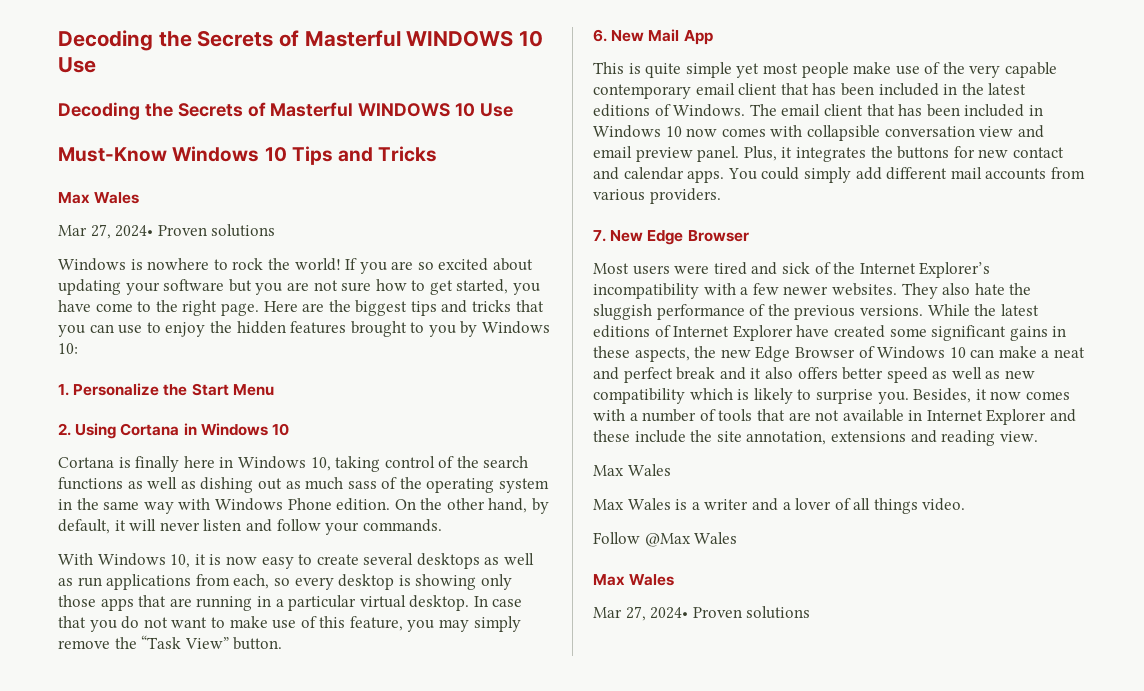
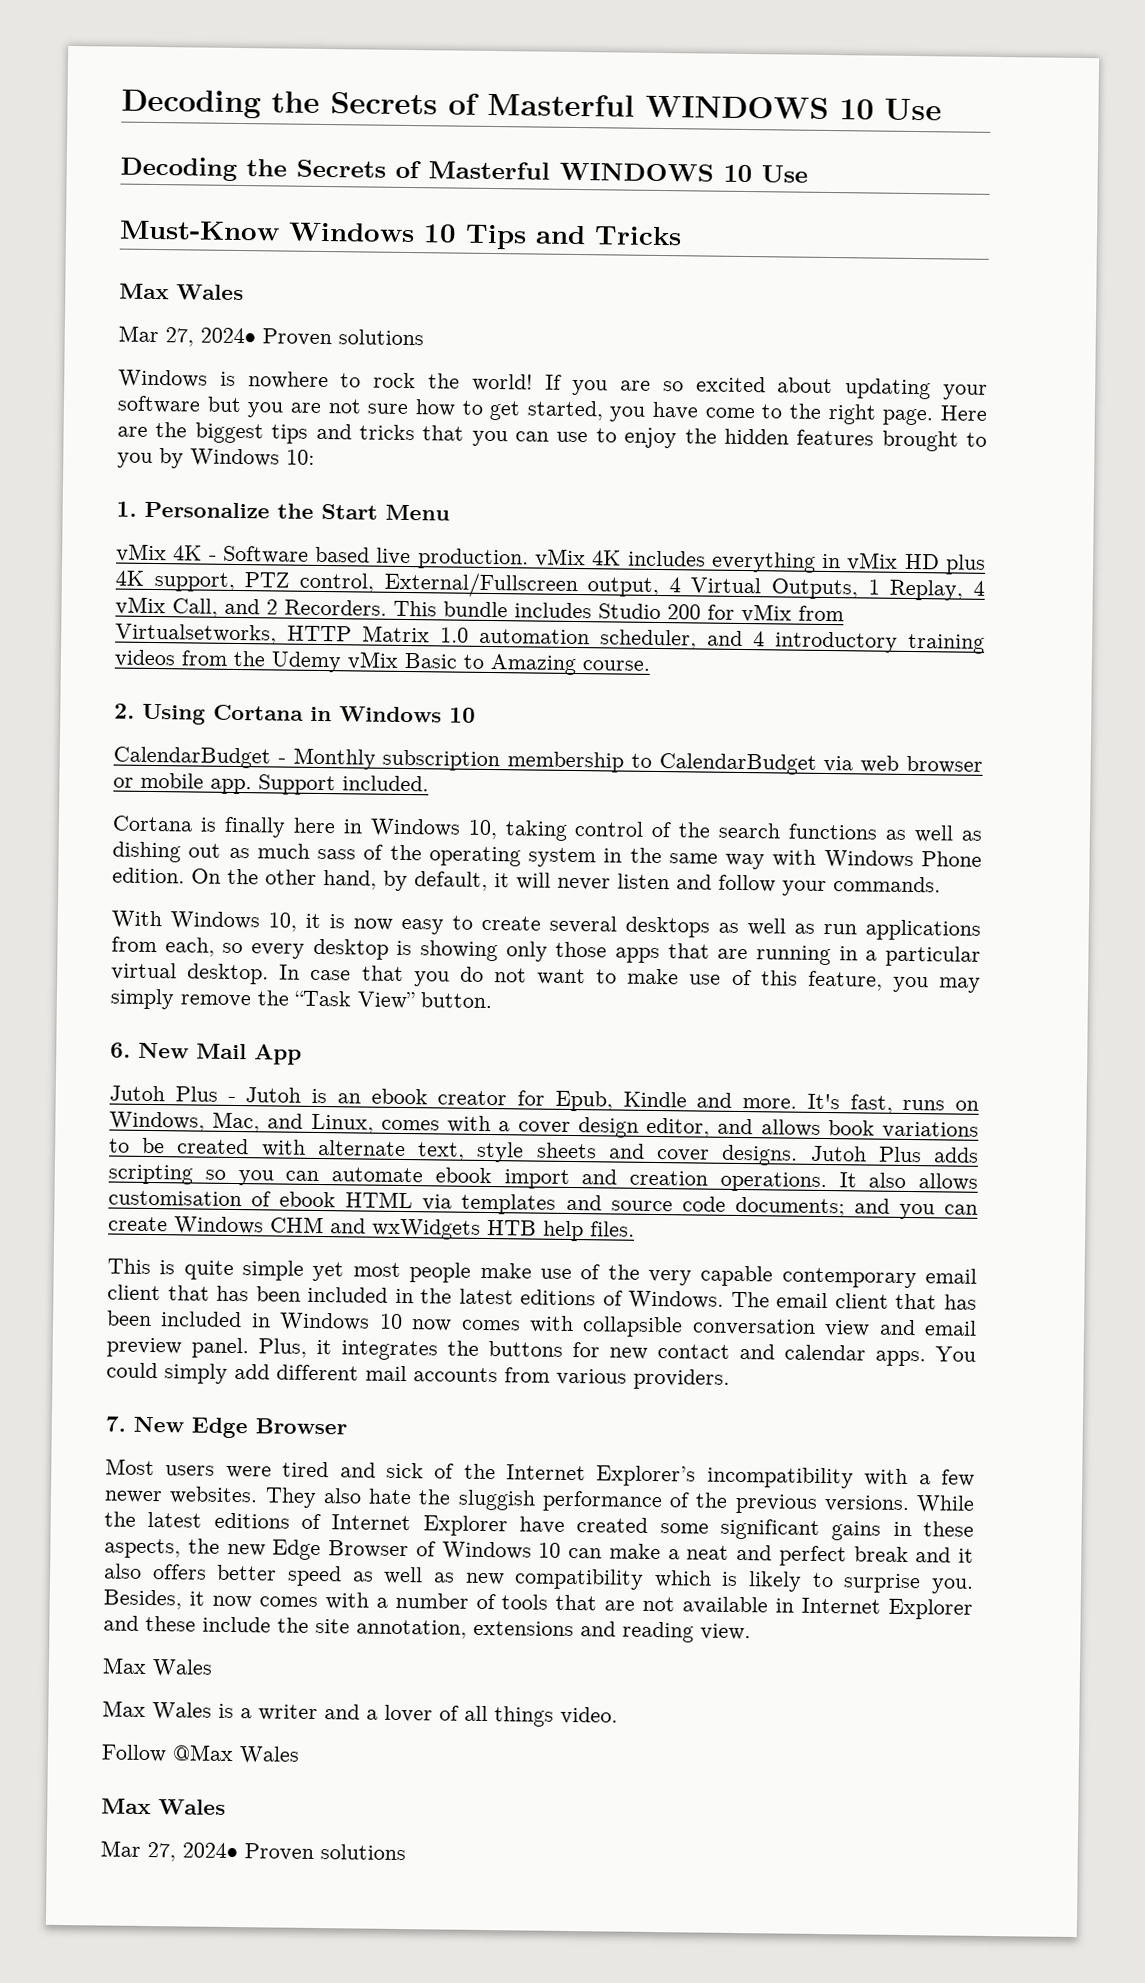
+ vMix 4K - Software based live production. vMix 4K includes everything in vMix HD plus 4K support, PTZ control, External/Fullscreen output, 4 Virtual Outputs, 1 Replay, 4 vMix Call, and 2 Recorders. This bundle includes Studio 200 for vMix from Virtualsetworks, HTTP Matrix 1.0 automation scheduler, and 4 introductory training videos from the Udemy vMix Basic to Amazing course.
+ CalendarBudget - Monthly subscription membership to CalendarBudget via web browser or mobile app. Support included.
+ Jutoh Plus - Jutoh is an ebook creator for Epub, Kindle and more. It's fast, runs on Windows, Mac, and Linux, comes with a cover design editor, and allows book variations to be created with alternate text, style sheets and cover designs. Jutoh Plus adds scripting so you can automate ebook import and creation operations. It also allows customisation of ebook HTML via templates and source code documents; and you can create Windows CHM and wxWidgets HTB help files.

